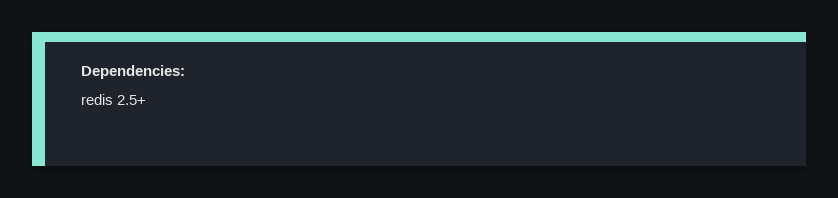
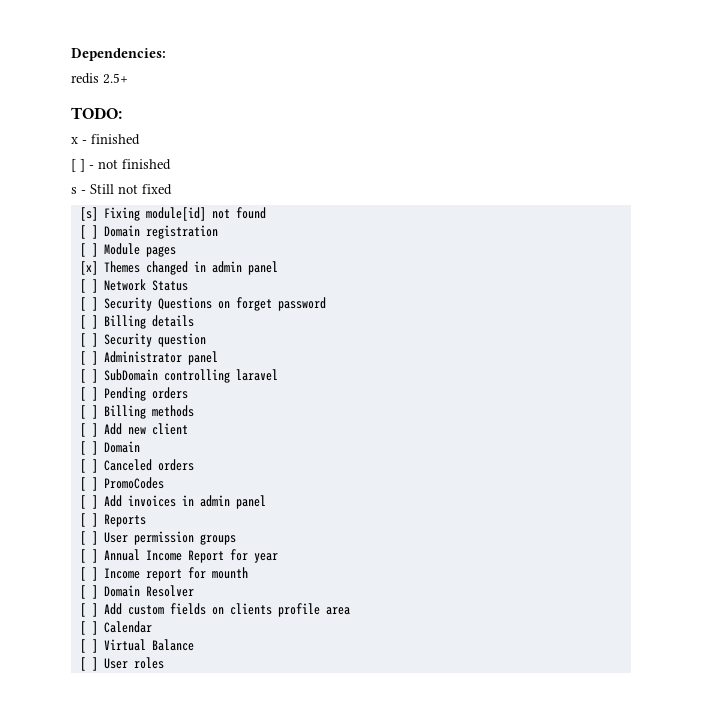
+ TODO:
+ x - finished
+ [ ] - not finished
+ s - Still not fixed
+ [s] Fixing module[id] not found
+ [ ] Domain registration
+ [ ] Module pages
+ [x] Themes changed in admin panel
+ [ ] Network Status
+ [ ] Security Questions on forget password
+ [ ] Billing details
+ [ ] Security question
+ [ ] Administrator panel
+ [ ] SubDomain controlling laravel
+ [ ] Pending orders
+ [ ] Billing methods
+ [ ] Add new client
+ [ ] Domain
+ [ ] Canceled orders
+ [ ] PromoCodes
+ [ ] Add invoices in admin panel
+ [ ] Reports
+ [ ] User permission groups
+ [ ] Annual Income Report for year
+ [ ] Income report for mounth
+ [ ] Domain Resolver
+ [ ] Add custom fields on clients profile area
+ [ ] Calendar
+ [ ] Virtual Balance
+ [ ] User roles

